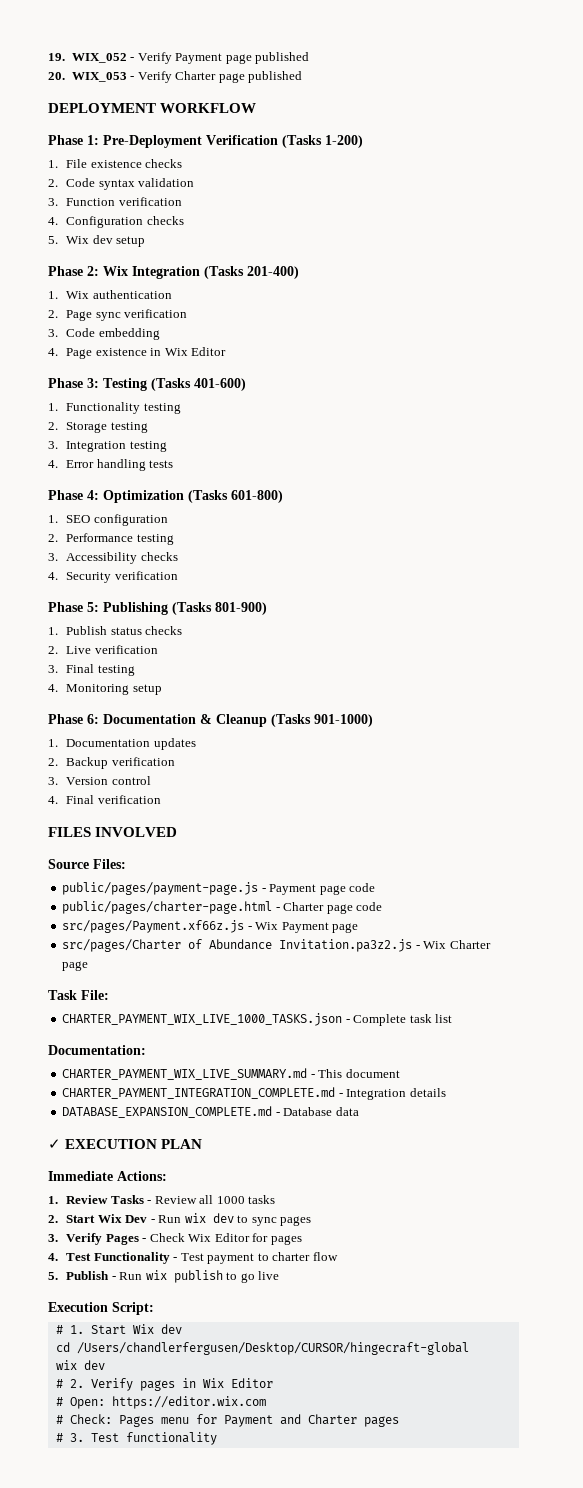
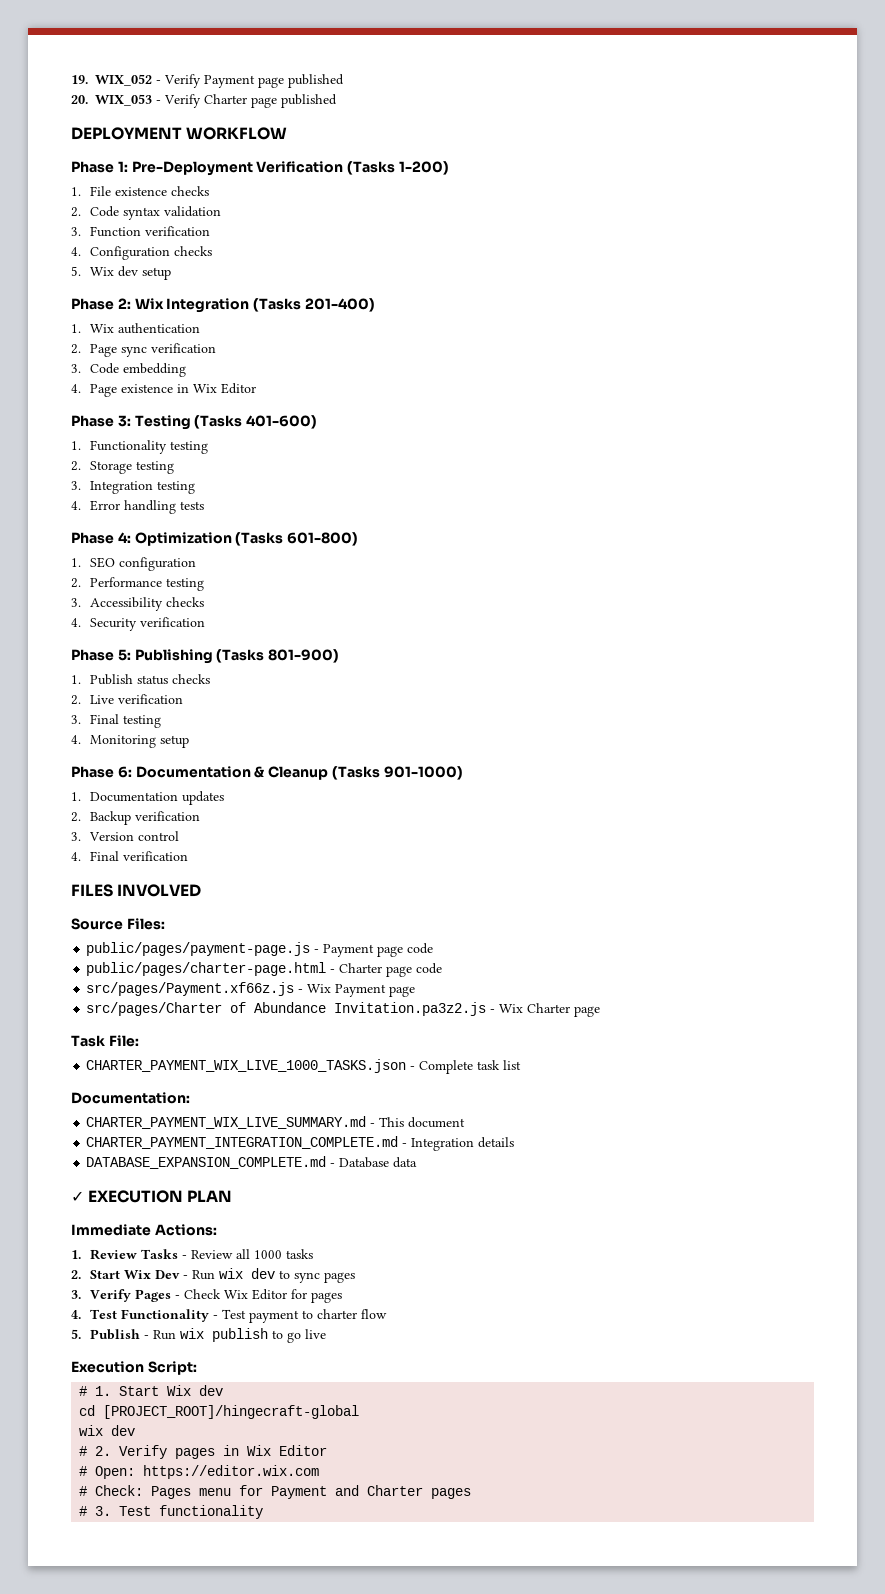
- cd /Users/chandlerfergusen/Desktop/CURSOR/hingecraft-global
+ cd [PROJECT_ROOT]/hingecraft-global

